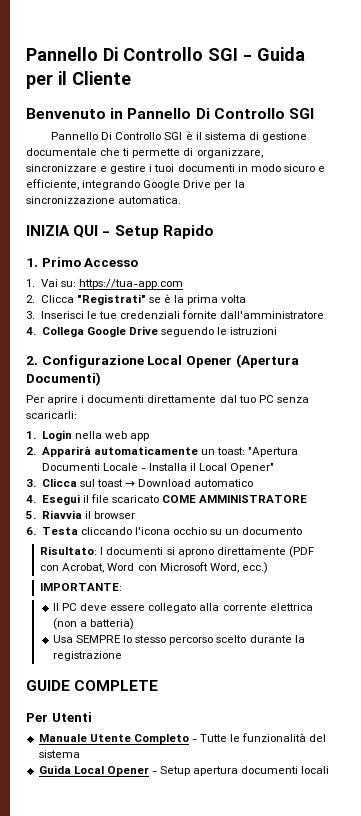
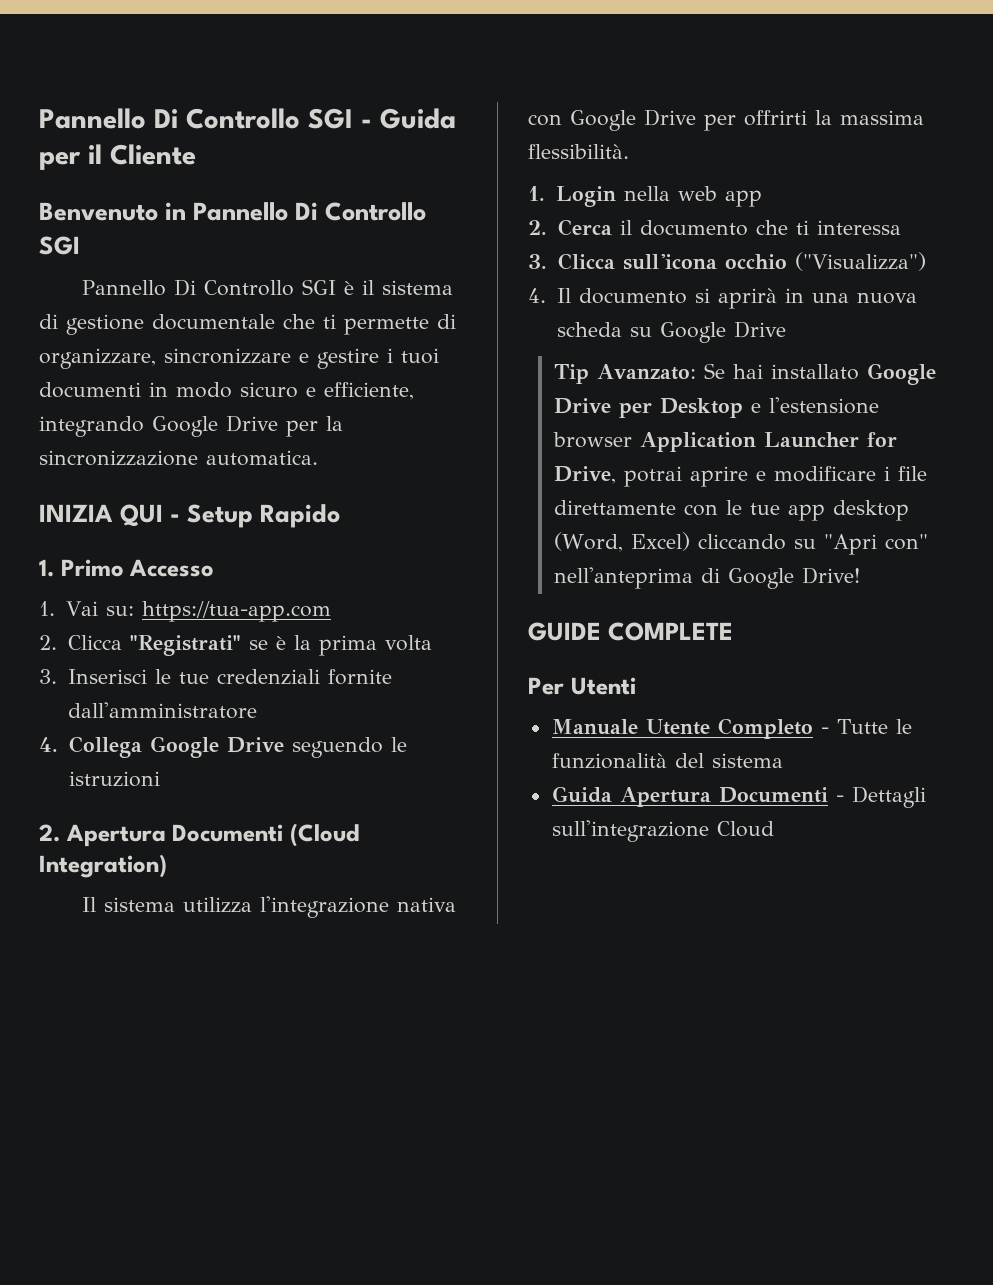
- 2. Configurazione Local Opener (Apertura Documenti)
- Per aprire i documenti direttamente dal tuo PC senza scaricarli:
+ 2. Apertura Documenti (Cloud Integration)
+ Il sistema utilizza l'integrazione nativa con Google Drive per offrirti la massima flessibilità.
- 2. Apparirà automaticamente un toast: "Apertura Documenti Locale - Installa il Local Opener"
- 3. Clicca sul toast → Download automatico
- 4. Esegui il file scaricato COME AMMINISTRATORE
- 5. Riavvia il browser
- 6. Testa cliccando l'icona occhio su un documento
- Risultato: I documenti si aprono direttamente (PDF con Acrobat, Word con Microsoft Word, ecc.)
- IMPORTANTE:
- Il PC deve essere collegato alla corrente elettrica (non a batteria)
- Usa SEMPRE lo stesso percorso scelto durante la registrazione
+ 2. Cerca il documento che ti interessa
+ 3. Clicca sull'icona occhio ("Visualizza")
+ 4. Il documento si aprirà in una nuova scheda su Google Drive
+ Tip Avanzato: Se hai installato Google Drive per Desktop e l'estensione browser Application Launcher for Drive, potrai aprire e modificare i file direttamente con le tue app desktop (Word, Excel) cliccando su "Apri con" nell'anteprima di Google Drive!
- Guida Local Opener - Setup apertura documenti locali
+ Guida Apertura Documenti - Dettagli sull'integrazione Cloud

